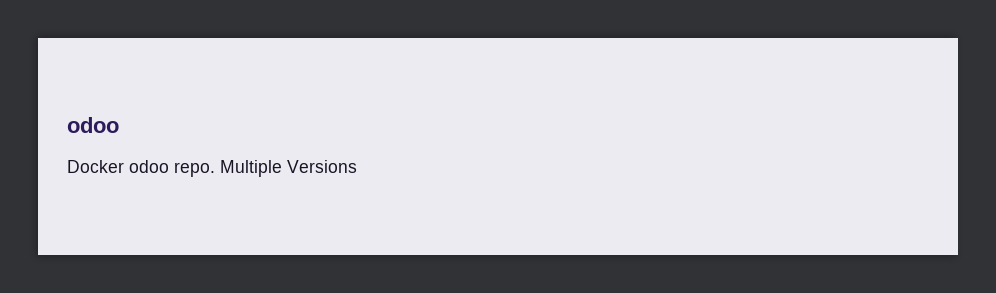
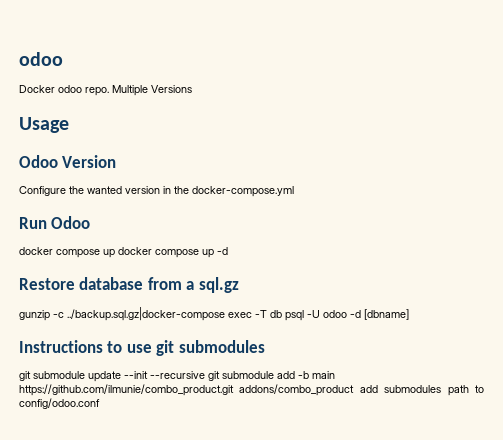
+ Usage
+ Odoo Version
+ Configure the wanted version in the docker-compose.yml
+ Run Odoo
+ docker compose up docker compose up -d
+ Restore database from a sql.gz
+ gunzip -c ../backup.sql.gz|docker-compose exec -T db psql -U odoo -d [dbname]
+ Instructions to use git submodules
+ git submodule update --init --recursive git submodule add -b main https://github.com/ilmunie/combo_product.git addons/combo_product add submodules path to config/odoo.conf

